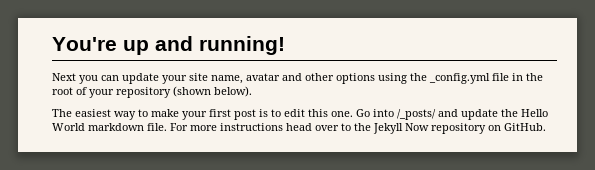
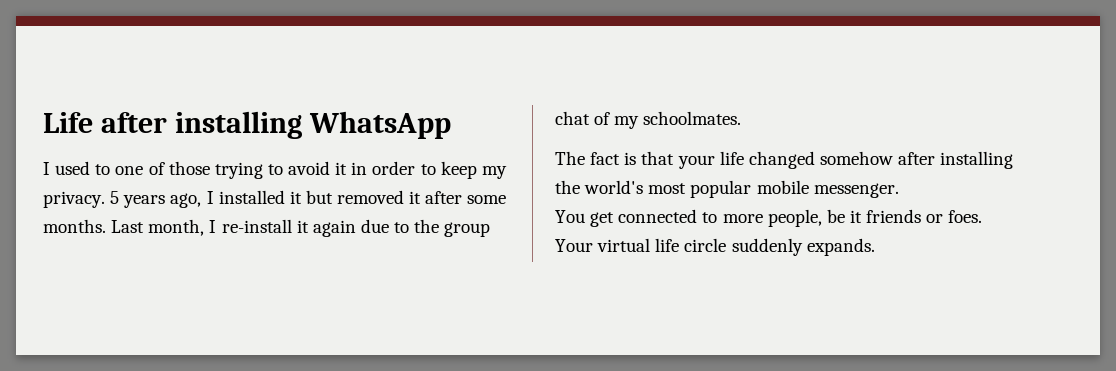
- You're up and running!
- Next you can update your site name, avatar and other options using the _config.yml file in the root of your repository (shown below).
- The easiest way to make your first post is to edit this one. Go into /_posts/ and update the Hello World markdown file. For more instructions head over to the Jekyll Now repository on GitHub.
+ Life after installing WhatsApp
+ I used to one of those trying to avoid it in order to keep my privacy. 5 years ago, I installed it but removed it after some months. Last month, I re-install it again due to the group chat of my schoolmates.
+ The fact is that your life changed somehow after installing the world's most popular mobile messenger.
+ You get connected to more people, be it friends or foes. Your virtual life circle suddenly expands.

